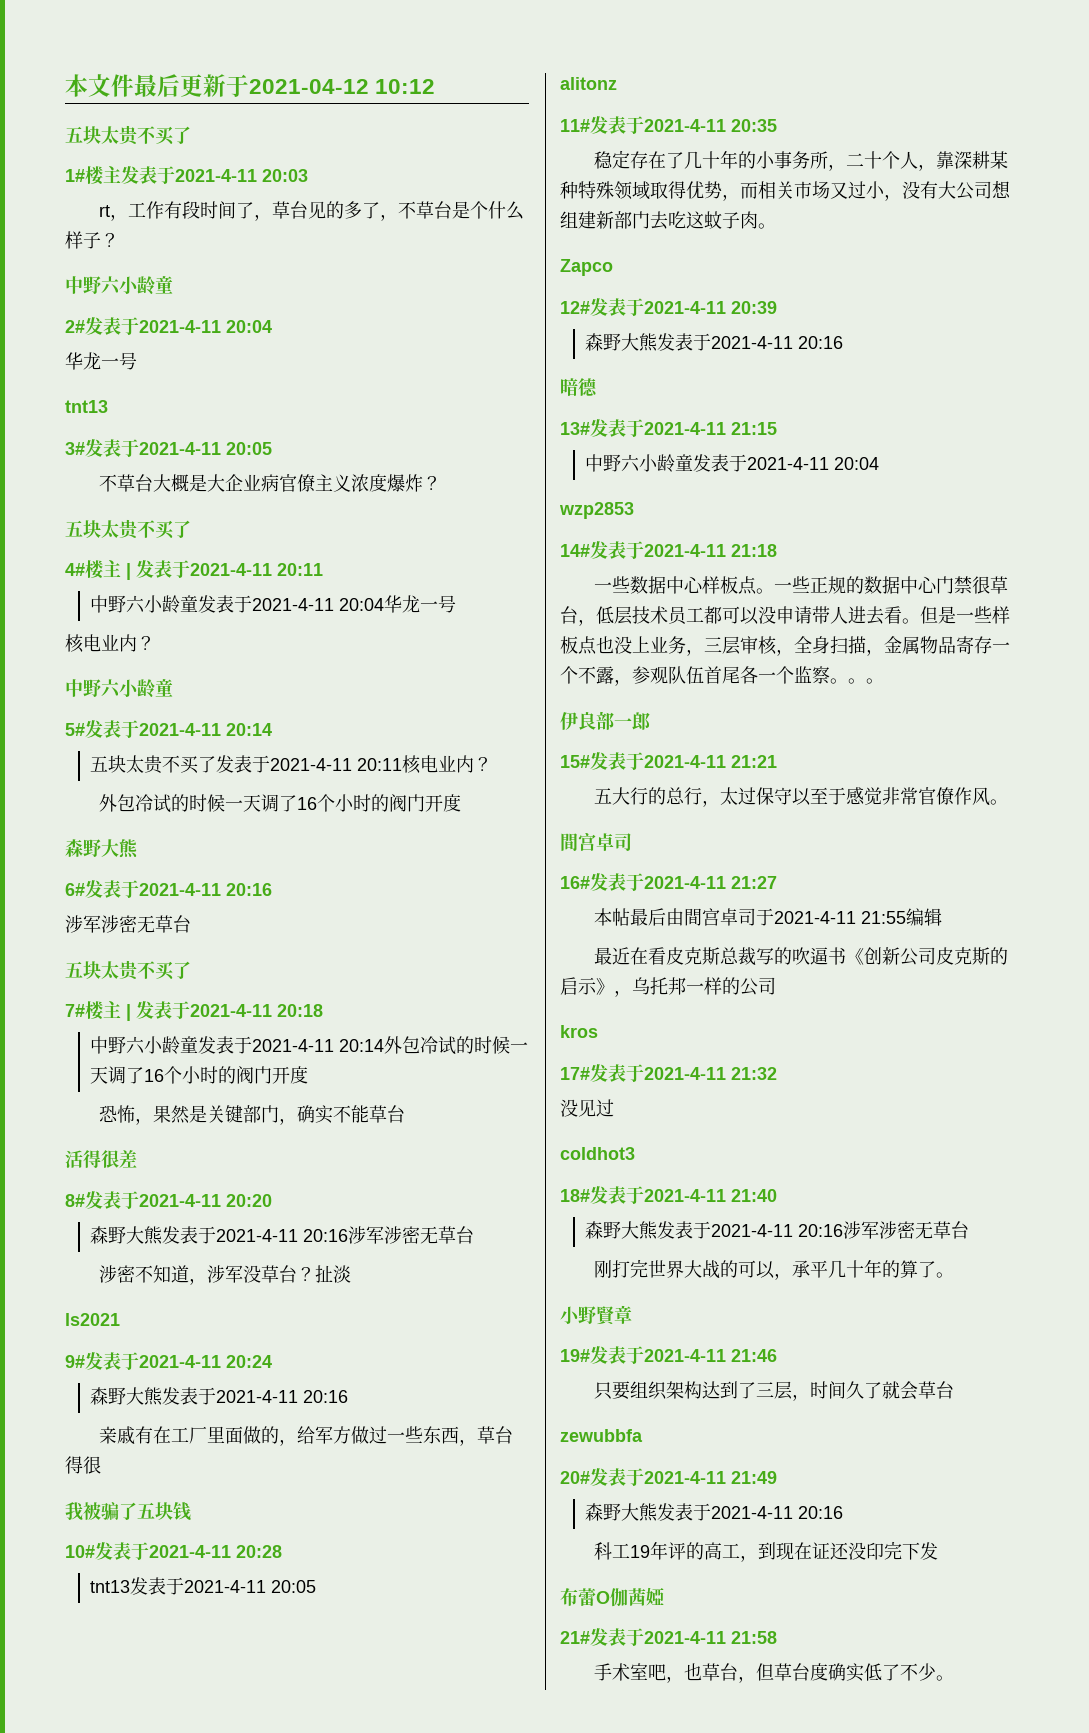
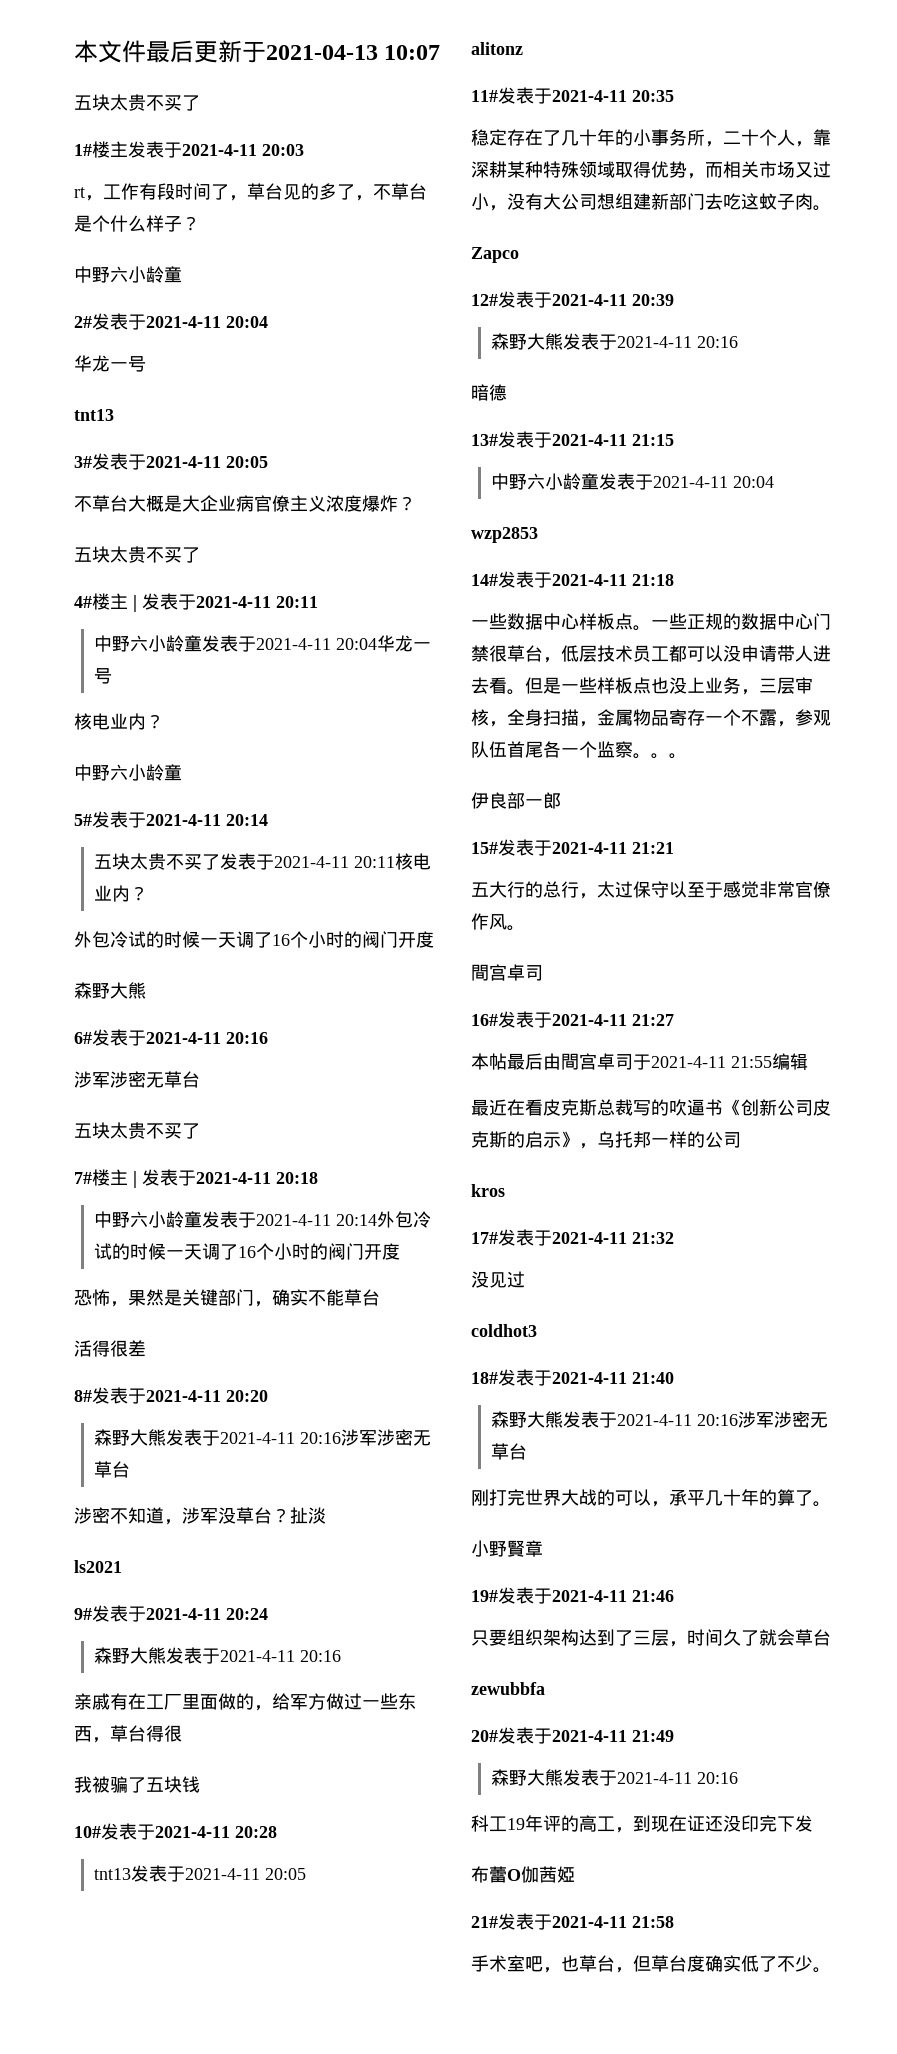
- 本文件最后更新于2021-04-12 10:12
+ 本文件最后更新于2021-04-13 10:07

